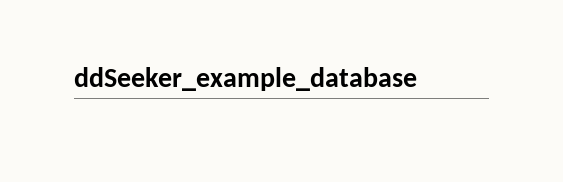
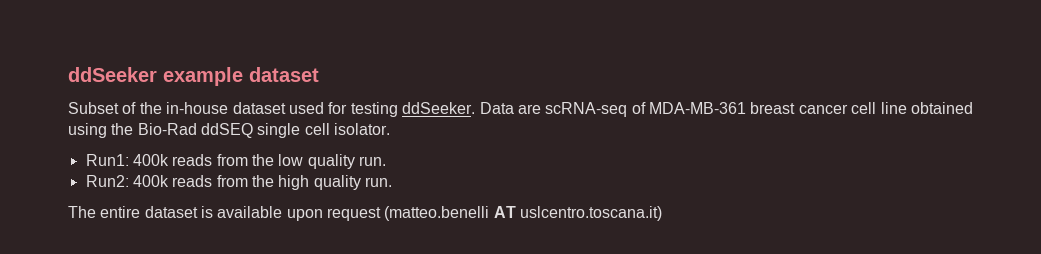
- ddSeeker_example_database
+ ddSeeker example dataset
+ Subset of the in-house dataset used for testing ddSeeker. Data are scRNA-seq of MDA-MB-361 breast cancer cell line obtained using the Bio-Rad ddSEQ single cell isolator.
+ Run1: 400k reads from the low quality run.
+ Run2: 400k reads from the high quality run.
+ The entire dataset is available upon request (matteo.benelli AT uslcentro.toscana.it)

